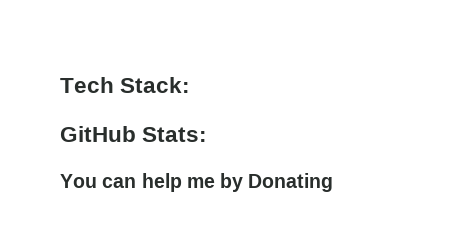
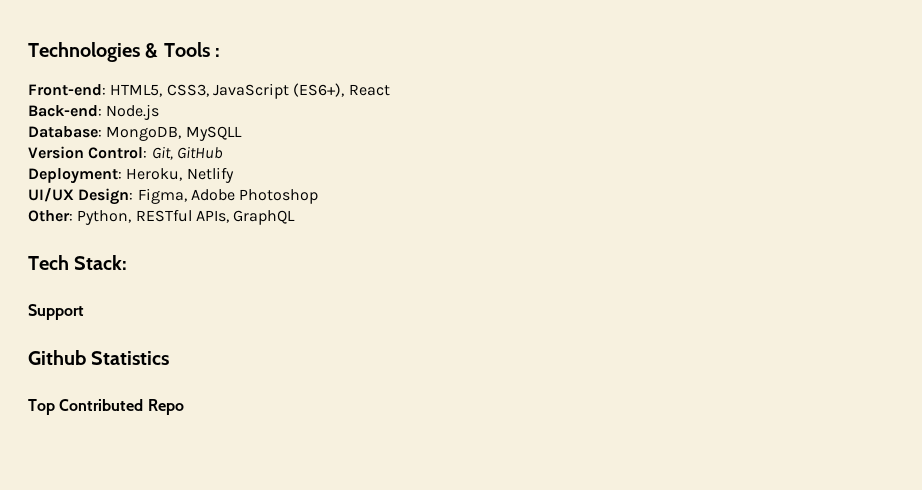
+ Technologies & Tools :
+ Front-end: HTML5, CSS3, JavaScript (ES6+), React
+ Back-end: Node.js
+ Database: MongoDB, MySQLL
+ Version Control: Git, GitHub
+ Deployment: Heroku, Netlify
+ UI/UX Design: Figma, Adobe Photoshop
+ Other: Python, RESTful APIs, GraphQL
  Tech Stack:
- GitHub Stats:
- You can help me by Donating
+ Support
+ Github Statistics
+ Top Contributed Repo

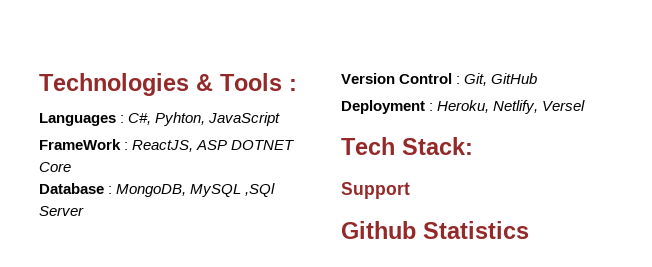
- Front-end: HTML5, CSS3, JavaScript (ES6+), React
- Back-end: Node.js
- Database: MongoDB, MySQLL
+ Languages : C#, Pyhton, JavaScript
+ FrameWork : ReactJS, ASP DOTNET Core
+ Database : MongoDB, MySQL ,SQl Server
- Version Control: Git, GitHub
+ Version Control : Git, GitHub
- Deployment: Heroku, Netlify
- UI/UX Design: Figma, Adobe Photoshop
- Other: Python, RESTful APIs, GraphQL
+ Deployment : Heroku, Netlify, Versel
- Top Contributed Repo

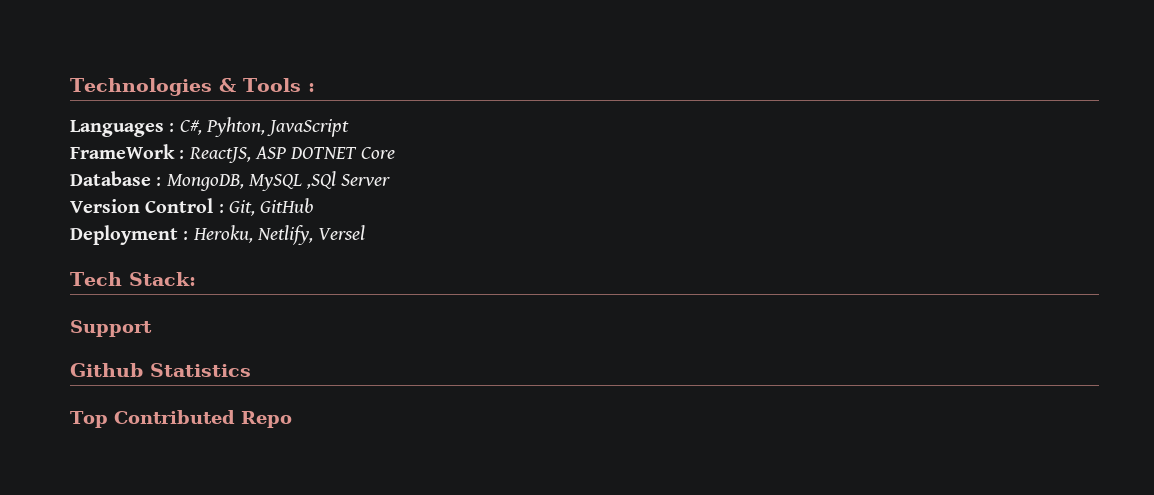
+ Top Contributed Repo

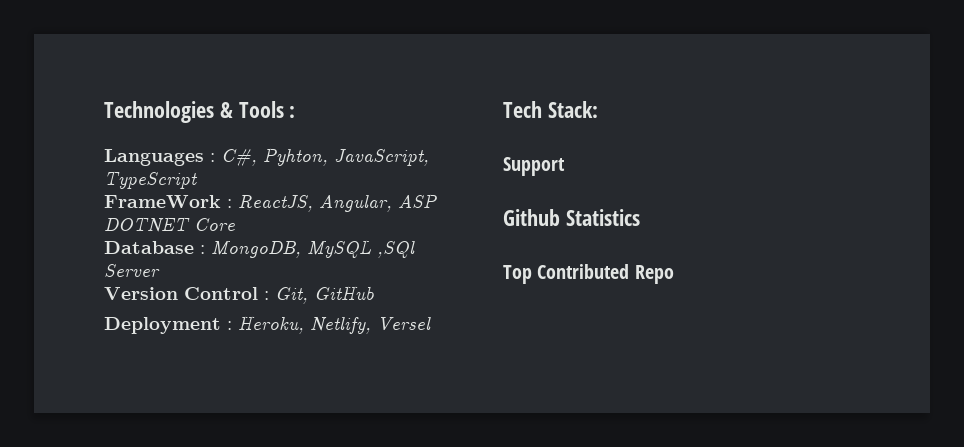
- Languages : C#, Pyhton, JavaScript
+ Languages : C#, Pyhton, JavaScript, TypeScript
- FrameWork : ReactJS, ASP DOTNET Core
+ FrameWork : ReactJS, Angular, ASP DOTNET Core

